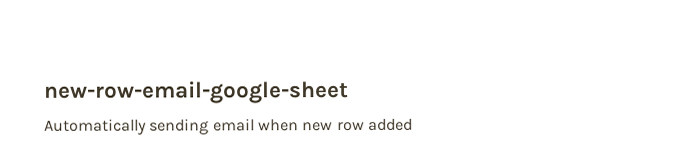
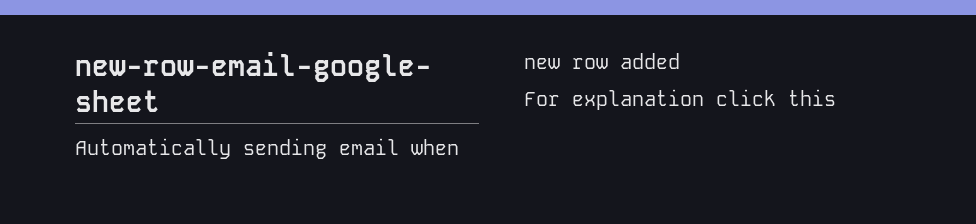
+ For explanation click this

